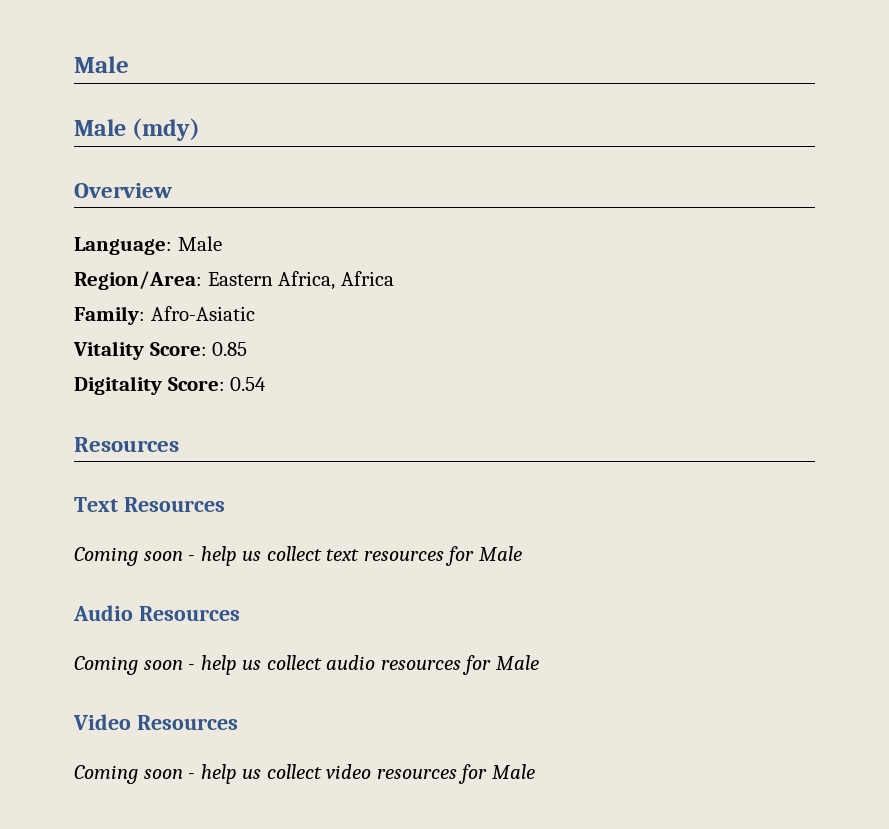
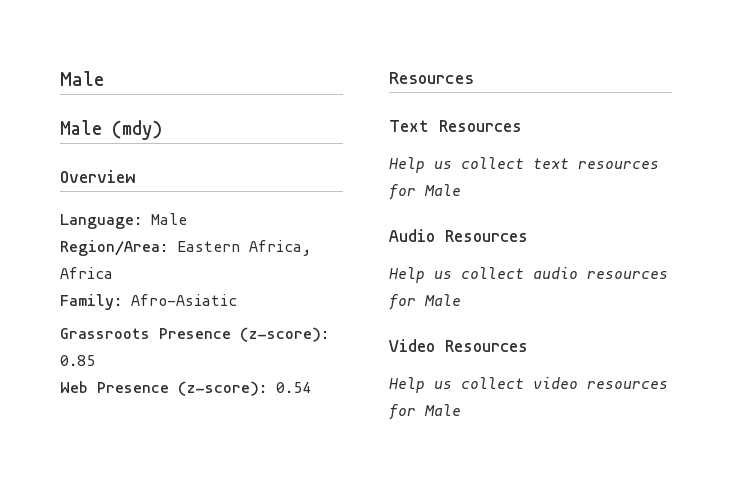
- Vitality Score: 0.85
- Digitality Score: 0.54
+ Grassroots Presence (z-score): 0.85
+ Web Presence (z-score): 0.54
- Coming soon - help us collect text resources for Male
+ Help us collect text resources for Male
- Coming soon - help us collect audio resources for Male
+ Help us collect audio resources for Male
- Coming soon - help us collect video resources for Male
+ Help us collect video resources for Male

